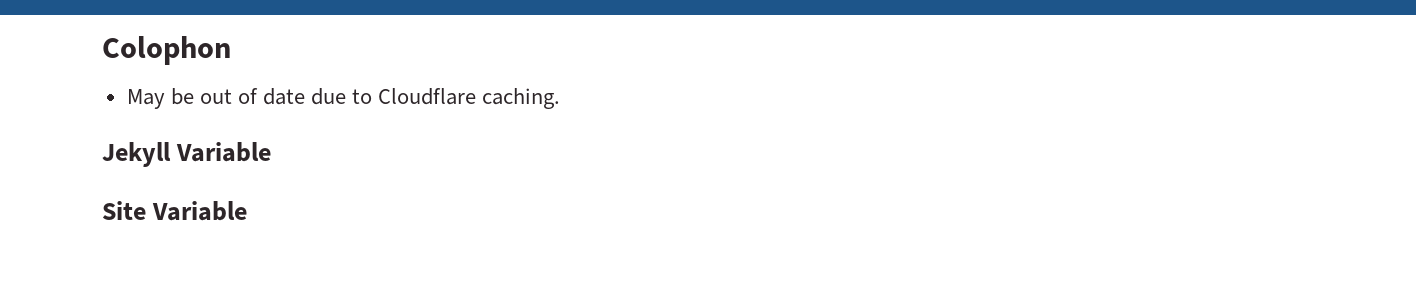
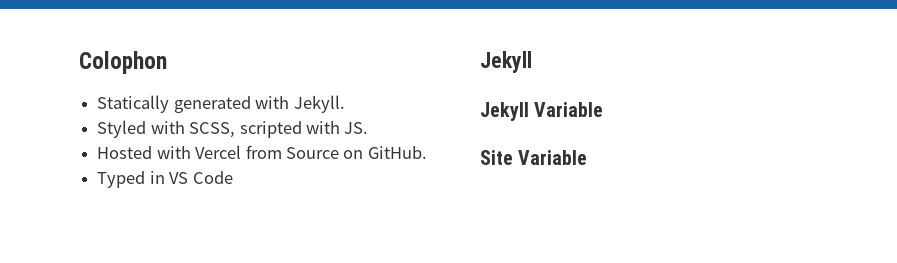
- May be out of date due to Cloudflare caching.
+ Statically generated with Jekyll.
+ Styled with SCSS, scripted with JS.
+ Hosted with Vercel from Source on GitHub.
+ Typed in VS Code
+ Jekyll

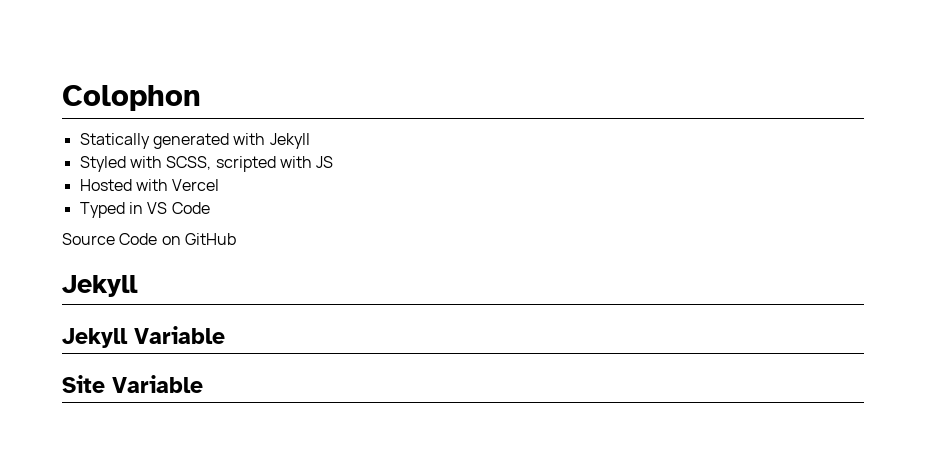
- Statically generated with Jekyll.
+ Statically generated with Jekyll
- Styled with SCSS, scripted with JS.
+ Styled with SCSS, scripted with JS
- Hosted with Vercel from Source on GitHub.
+ Hosted with Vercel
+ Source Code on GitHub

